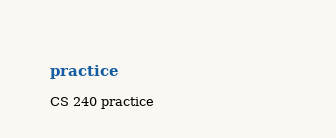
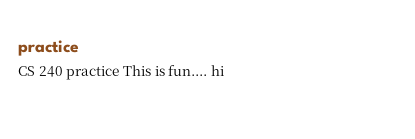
- CS 240 practice
+ CS 240 practice This is fun.... hi

